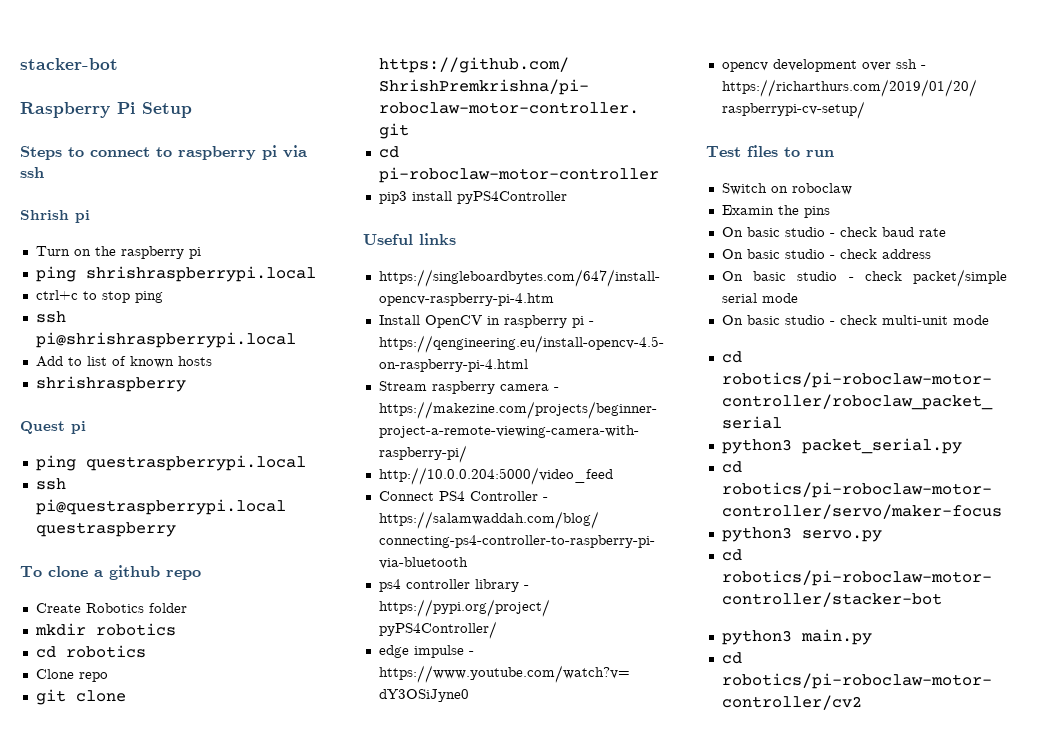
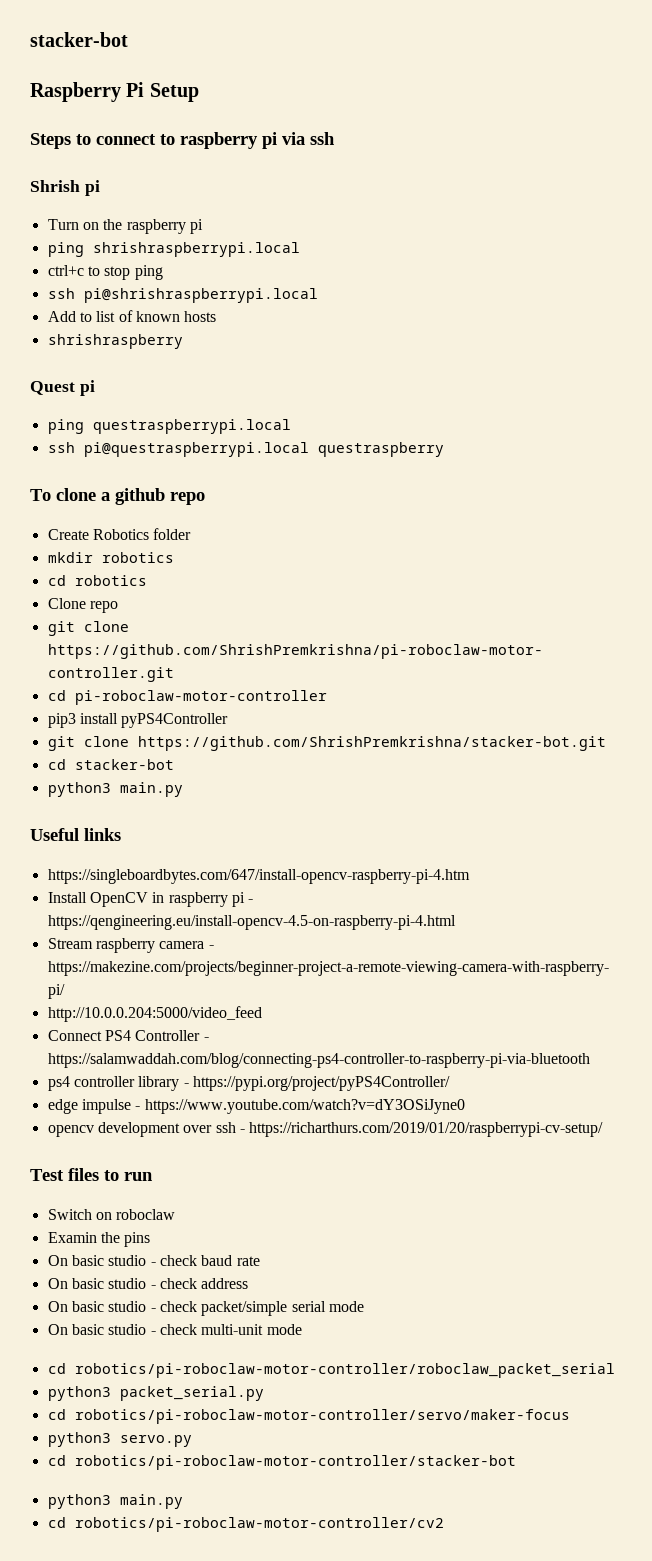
+ git clone https://github.com/ShrishPremkrishna/stacker-bot.git
+ cd stacker-bot
+ python3 main.py

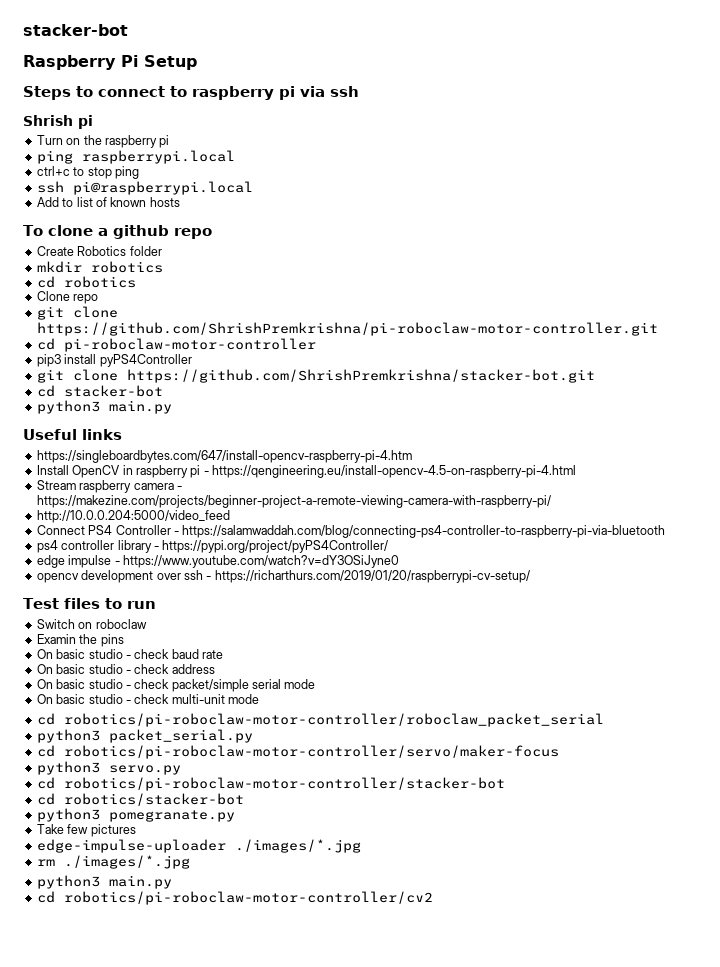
- ping shrishraspberrypi.local
+ ping raspberrypi.local
- ssh pi@shrishraspberrypi.local
+ ssh pi@raspberrypi.local
- shrishraspberry
- Quest pi
- ping questraspberrypi.local
- ssh pi@questraspberrypi.local questraspberry
+ cd robotics/stacker-bot
+ python3 pomegranate.py
+ Take few pictures
+ edge-impulse-uploader ./images/*.jpg
+ rm ./images/*.jpg

